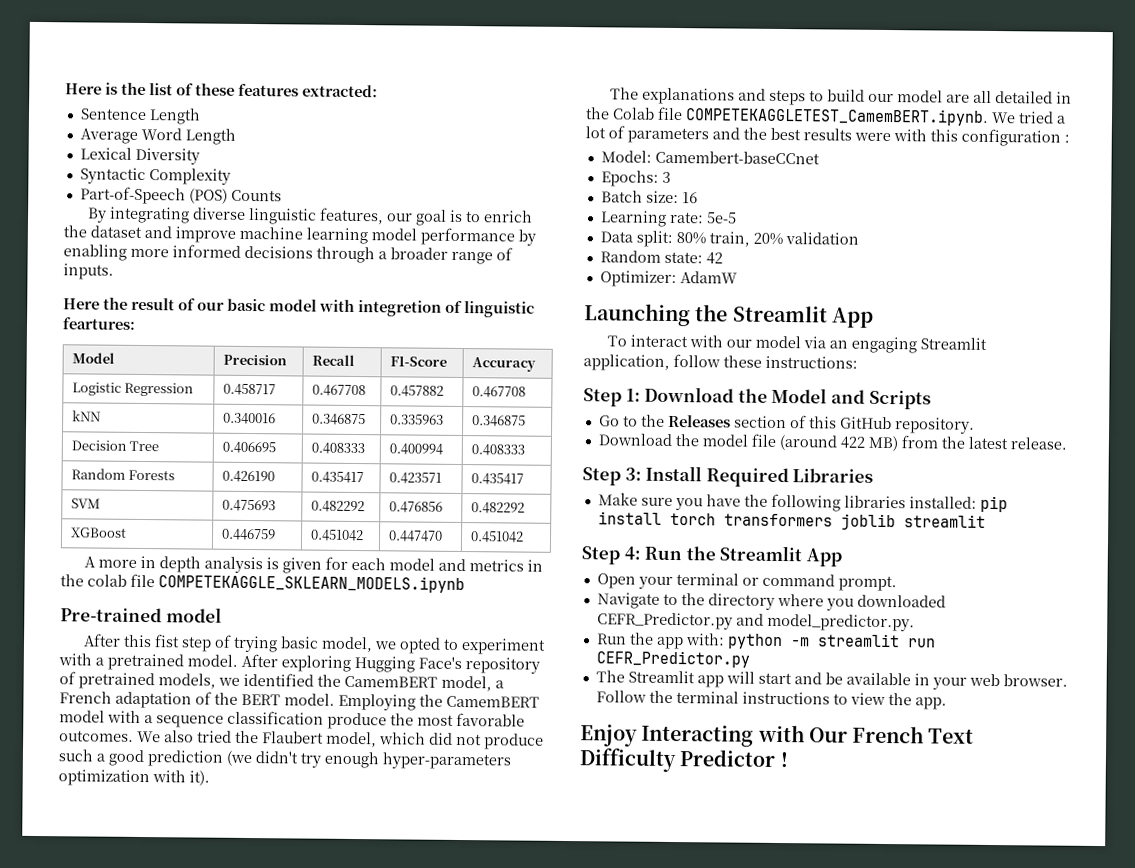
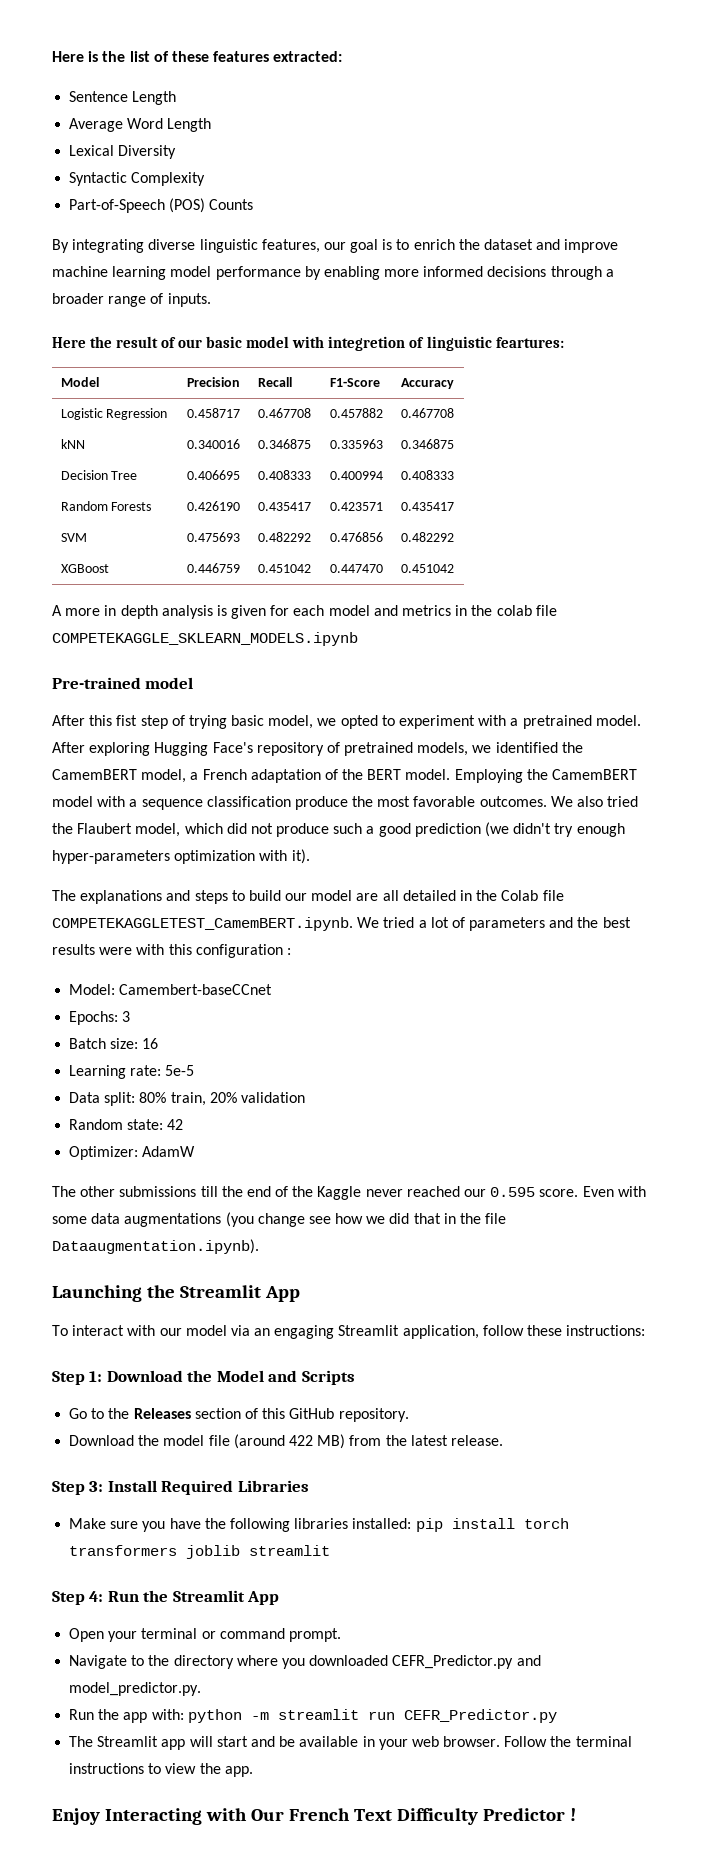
+ The other submissions till the end of the Kaggle never reached our 0.595 score. Even with some data augmentations (you change see how we did that in the file Dataaugmentation.ipynb).

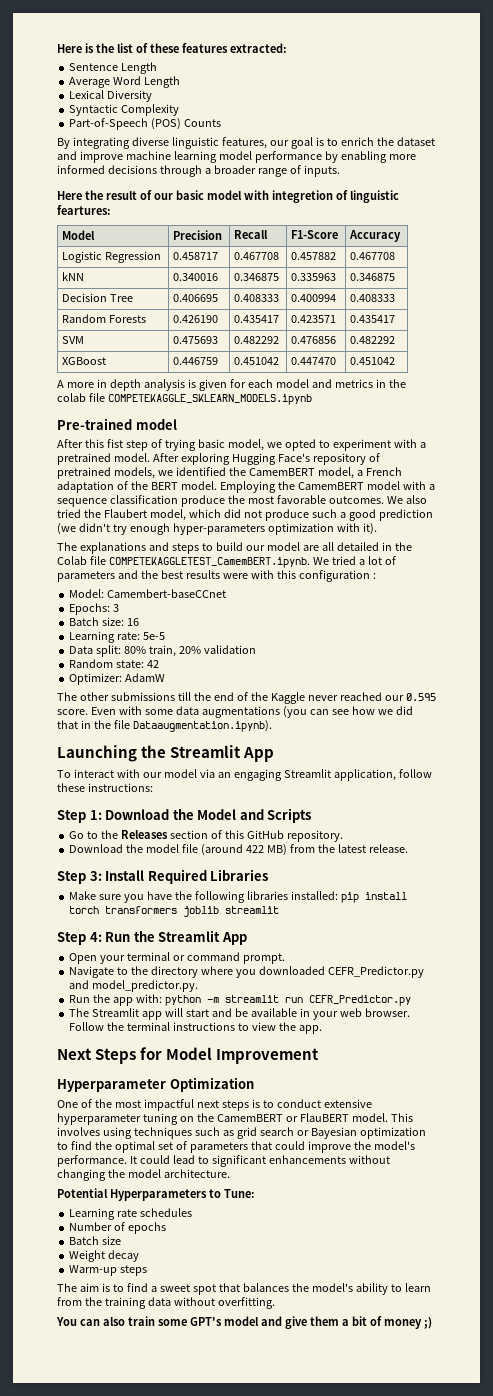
- Even with some data augmentations (you change see how we did that in the file Dataaugmentation.ipynb).
+ Even with some data augmentations (you can see how we did that in the file Dataaugmentation.ipynb).
- Enjoy Interacting with Our French Text Difficulty Predictor !
+ Next Steps for Model Improvement
+ Hyperparameter Optimization
+ One of the most impactful next steps is to conduct extensive hyperparameter tuning on the CamemBERT or FlauBERT model. This involves using techniques such as grid search or Bayesian optimization to find the optimal set of parameters that could improve the model's performance. It could lead to significant enhancements without changing the model architecture.
+ Potential Hyperparameters to Tune:
+ Learning rate schedules
+ Number of epochs
+ Batch size
+ Weight decay
+ Warm-up steps
+ The aim is to find a sweet spot that balances the model's ability to learn from the training data without overfitting.
+ You can also train some GPT's model and give them a bit of money ;)

